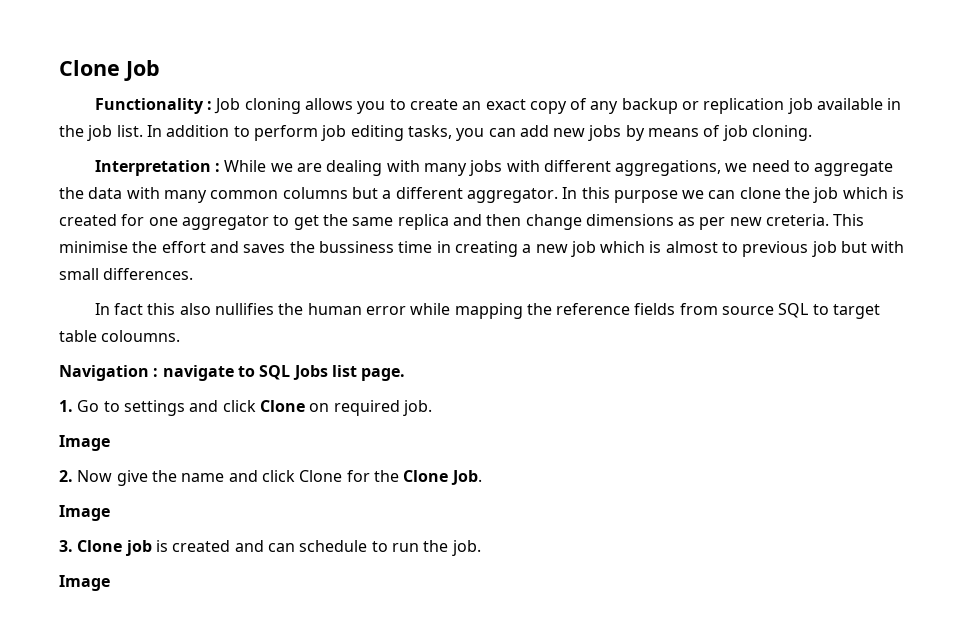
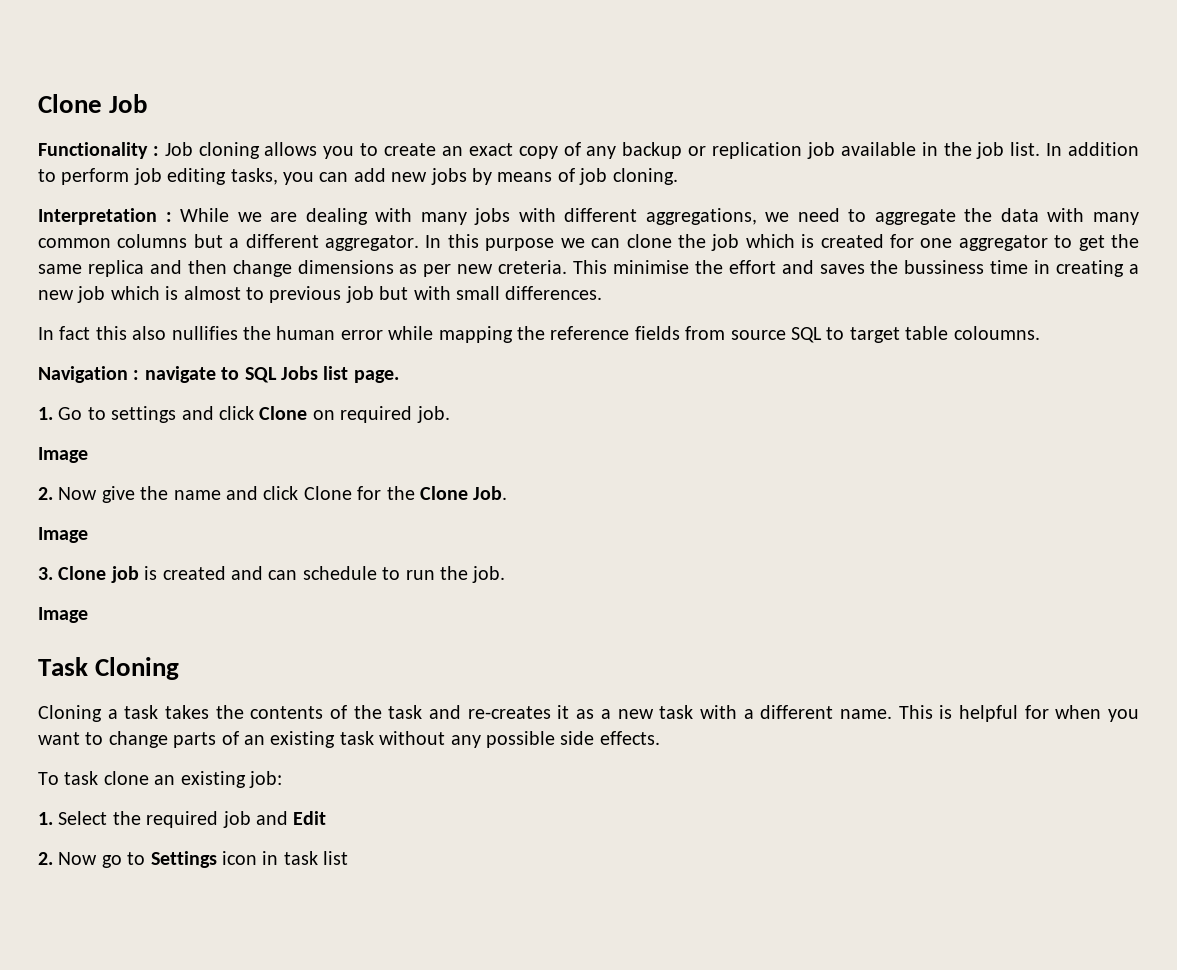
+ Task Cloning
+ Cloning a task takes the contents of the task and re-creates it as a new task with a different name. This is helpful for when you want to change parts of an existing task without any possible side effects.
+ To task clone an existing job:
+ 1. Select the required job and Edit
+ 2. Now go to Settings icon in task list

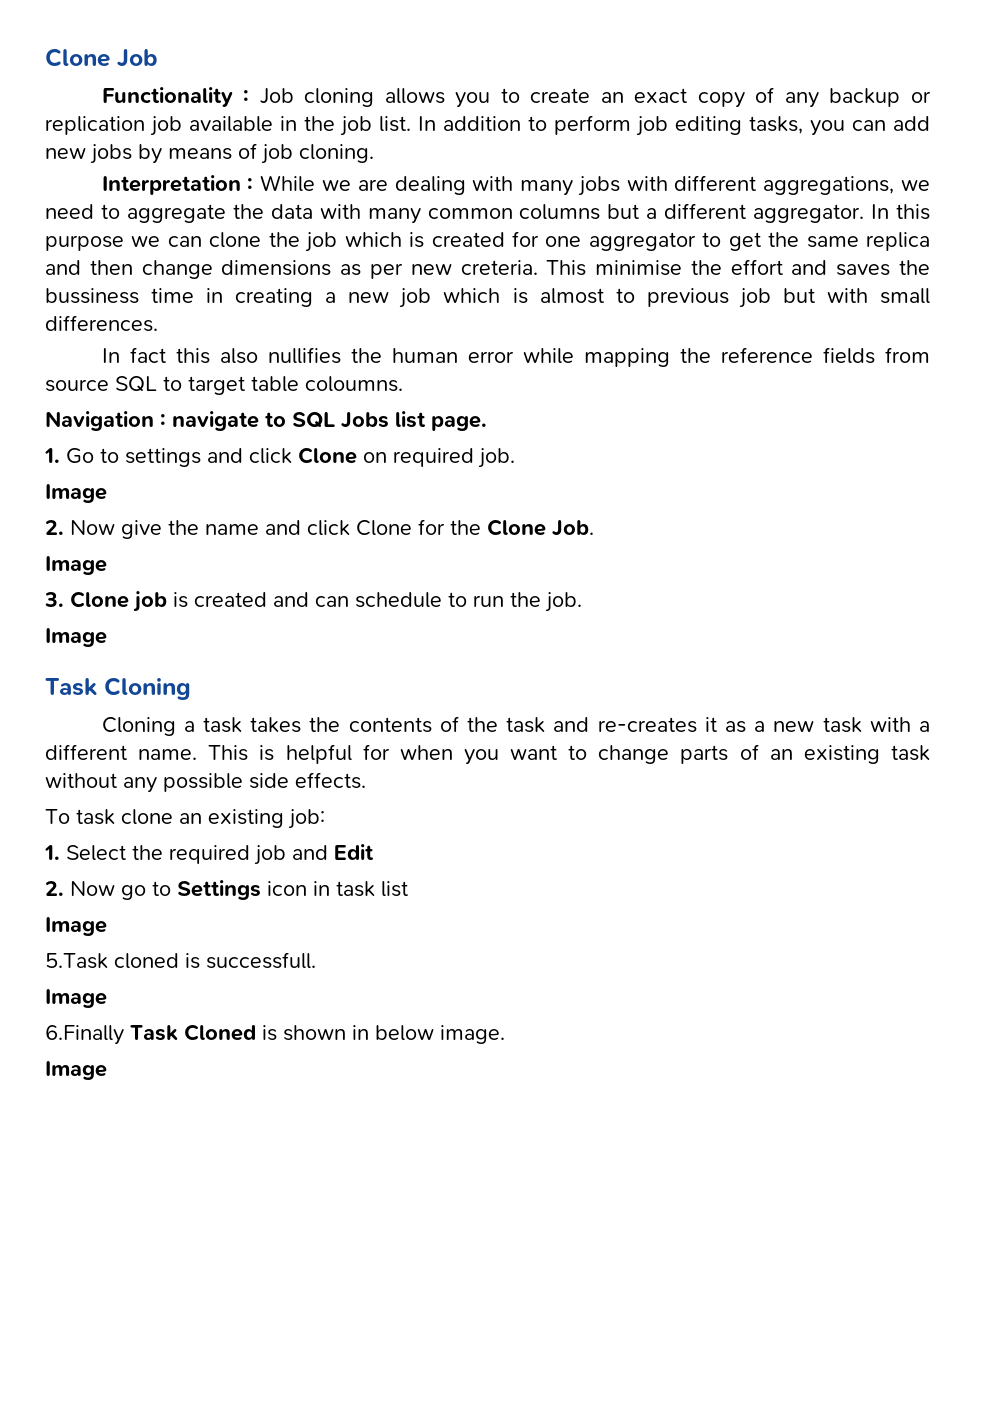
  2. Now go to Settings icon in task list
+ Image
+ 5.Task cloned is successfull.
+ Image
+ 6.Finally Task Cloned is shown in below image.
+ Image

